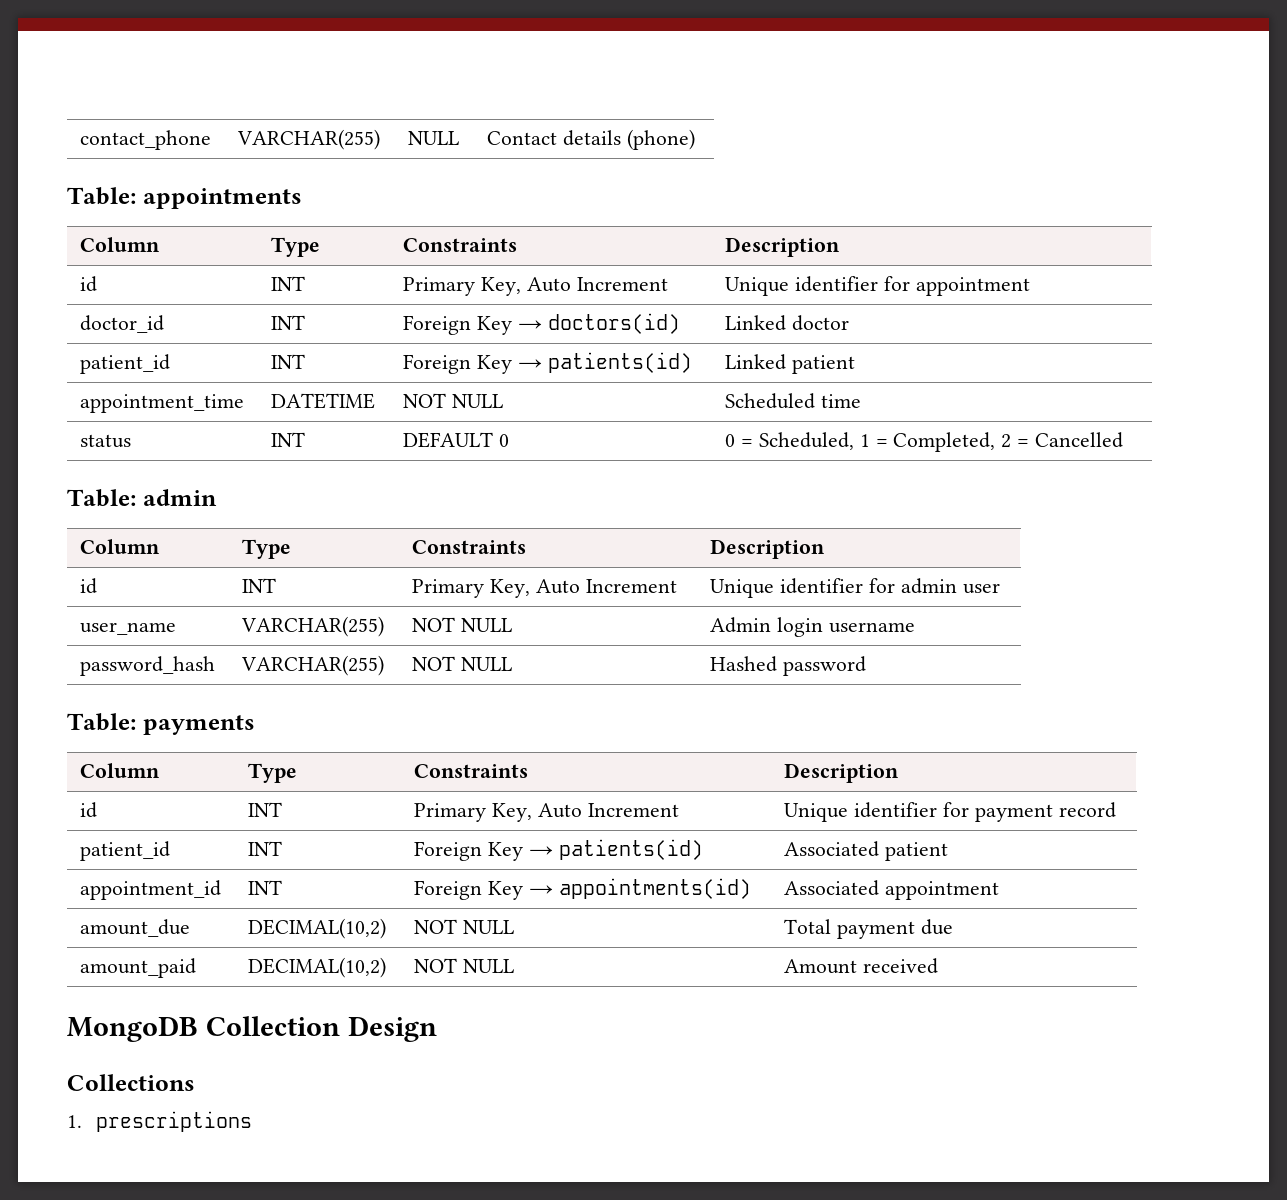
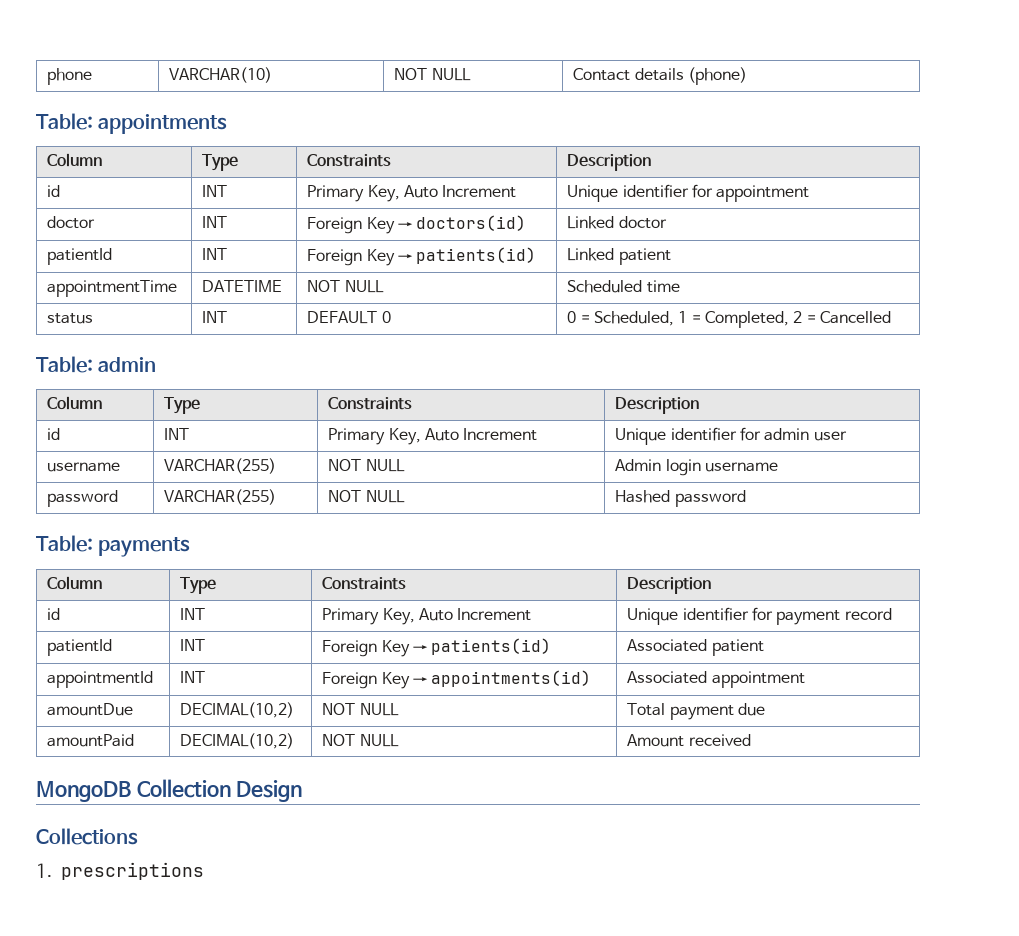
- contact_phone | VARCHAR(255) | NULL | Contact details (phone)
+ phone | VARCHAR(10) | NOT NULL | Contact details (phone)
- doctor_id | INT | Foreign Key → doctors(id) | Linked doctor
+ doctor | INT | Foreign Key → doctors(id) | Linked doctor
- patient_id | INT | Foreign Key → patients(id) | Linked patient
+ patientId | INT | Foreign Key → patients(id) | Linked patient
- appointment_time | DATETIME | NOT NULL | Scheduled time
+ appointmentTime | DATETIME | NOT NULL | Scheduled time
- user_name | VARCHAR(255) | NOT NULL | Admin login username
+ username | VARCHAR(255) | NOT NULL | Admin login username
- password_hash | VARCHAR(255) | NOT NULL | Hashed password
+ password | VARCHAR(255) | NOT NULL | Hashed password
- patient_id | INT | Foreign Key → patients(id) | Associated patient
+ patientId | INT | Foreign Key → patients(id) | Associated patient
- appointment_id | INT | Foreign Key → appointments(id) | Associated appointment
+ appointmentId | INT | Foreign Key → appointments(id) | Associated appointment
- amount_due | DECIMAL(10,2) | NOT NULL | Total payment due
+ amountDue | DECIMAL(10,2) | NOT NULL | Total payment due
- amount_paid | DECIMAL(10,2) | NOT NULL | Amount received
+ amountPaid | DECIMAL(10,2) | NOT NULL | Amount received

